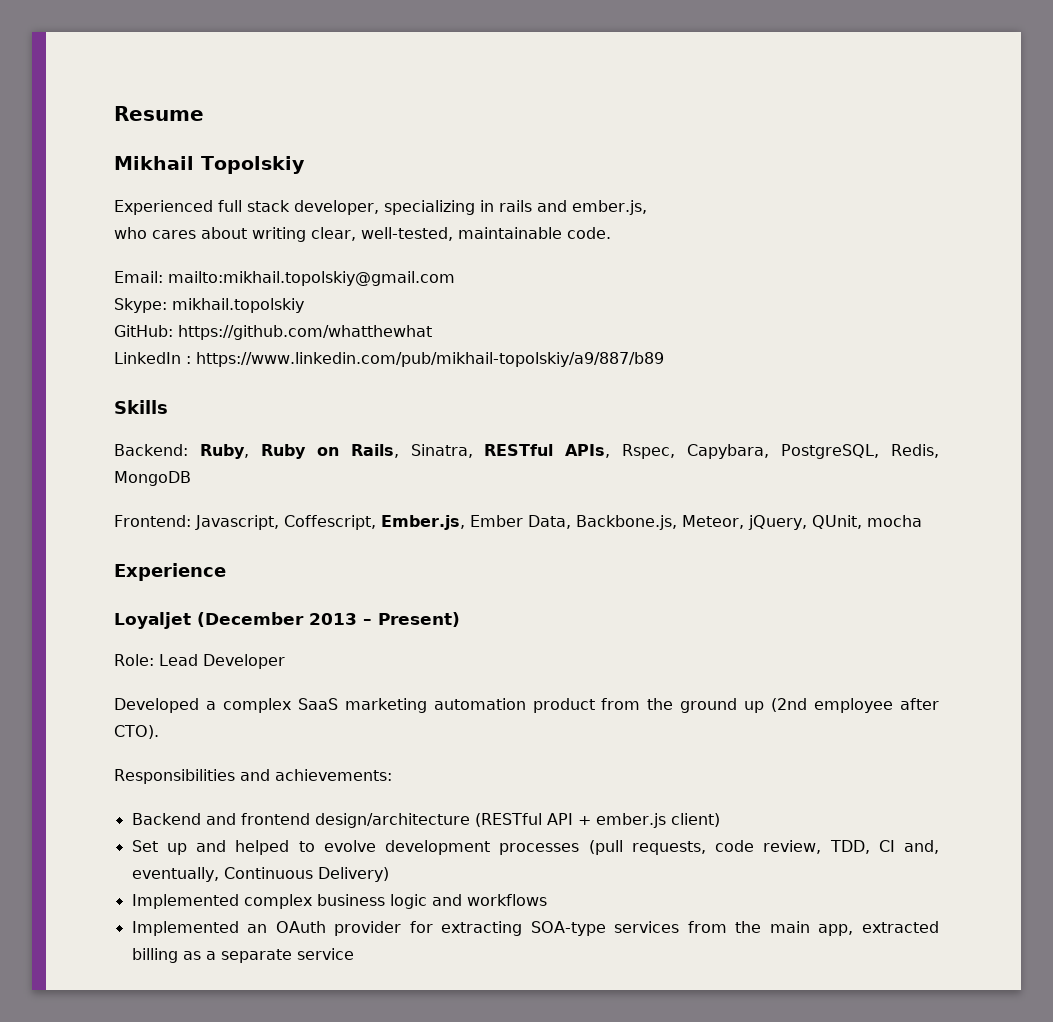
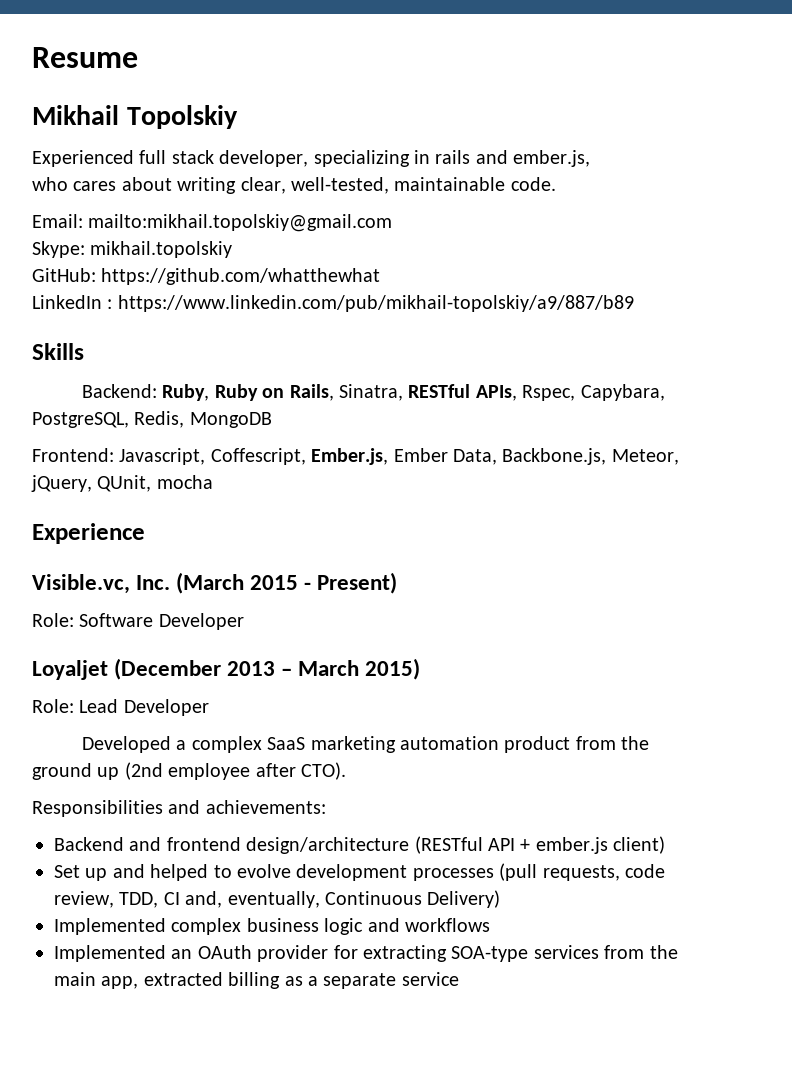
+ Visible.vc, Inc. (March 2015 - Present)
+ Role: Software Developer
- Loyaljet (December 2013 – Present)
+ Loyaljet (December 2013 – March 2015)

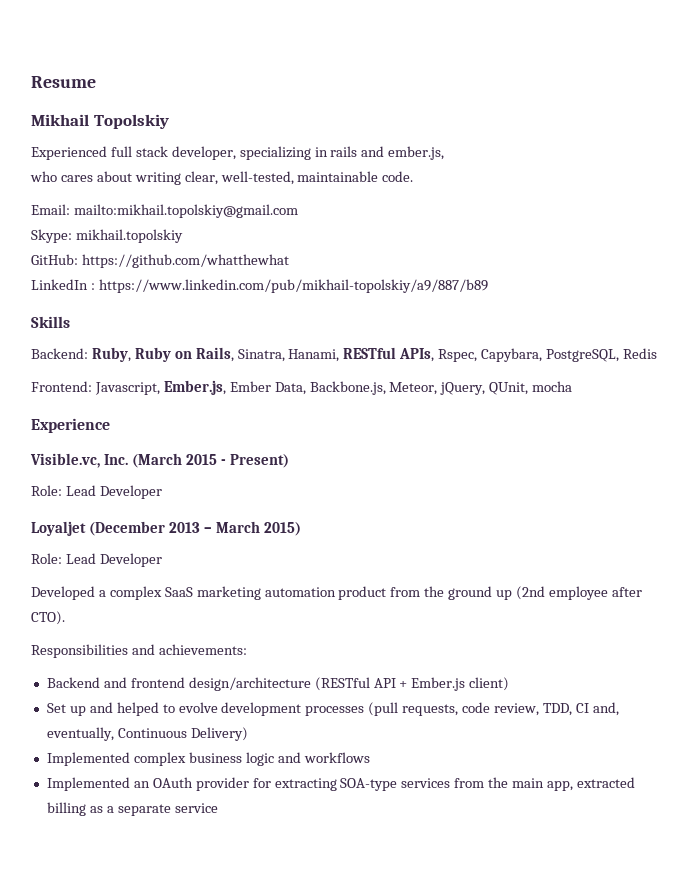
- Backend: Ruby, Ruby on Rails, Sinatra, RESTful APIs, Rspec, Capybara, PostgreSQL, Redis, MongoDB
+ Backend: Ruby, Ruby on Rails, Sinatra, Hanami, RESTful APIs, Rspec, Capybara, PostgreSQL, Redis
- Frontend: Javascript, Coffescript, Ember.js, Ember Data, Backbone.js, Meteor, jQuery, QUnit, mocha
+ Frontend: Javascript, Ember.js, Ember Data, Backbone.js, Meteor, jQuery, QUnit, mocha
  Visible.vc, Inc. (March 2015 - Present)
- Role: Software Developer
+ Role: Lead Developer
- Backend and frontend design/architecture (RESTful API + ember.js client)
+ Backend and frontend design/architecture (RESTful API + Ember.js client)

